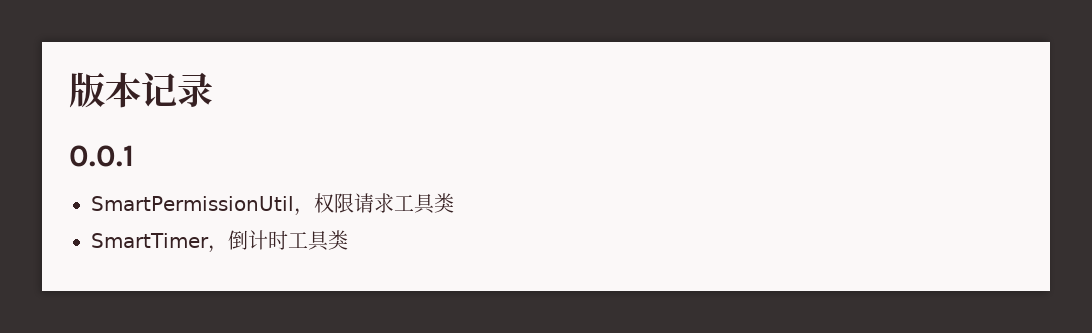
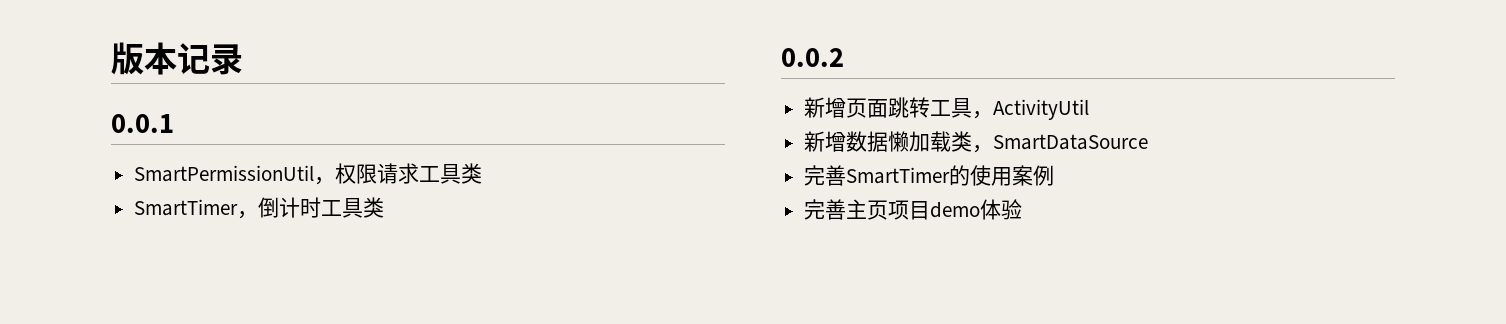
+ 0.0.2
+ 新增页面跳转工具，ActivityUtil
+ 新增数据懒加载类，SmartDataSource
+ 完善SmartTimer的使用案例
+ 完善主页项目demo体验

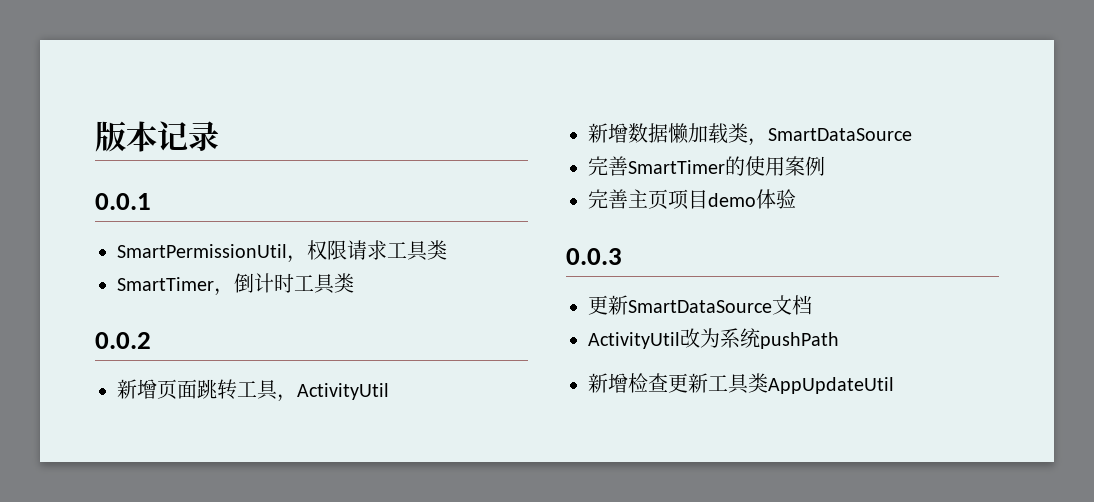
+ 0.0.3
+ 更新SmartDataSource文档
+ ActivityUtil改为系统pushPath
+ 新增检查更新工具类AppUpdateUtil

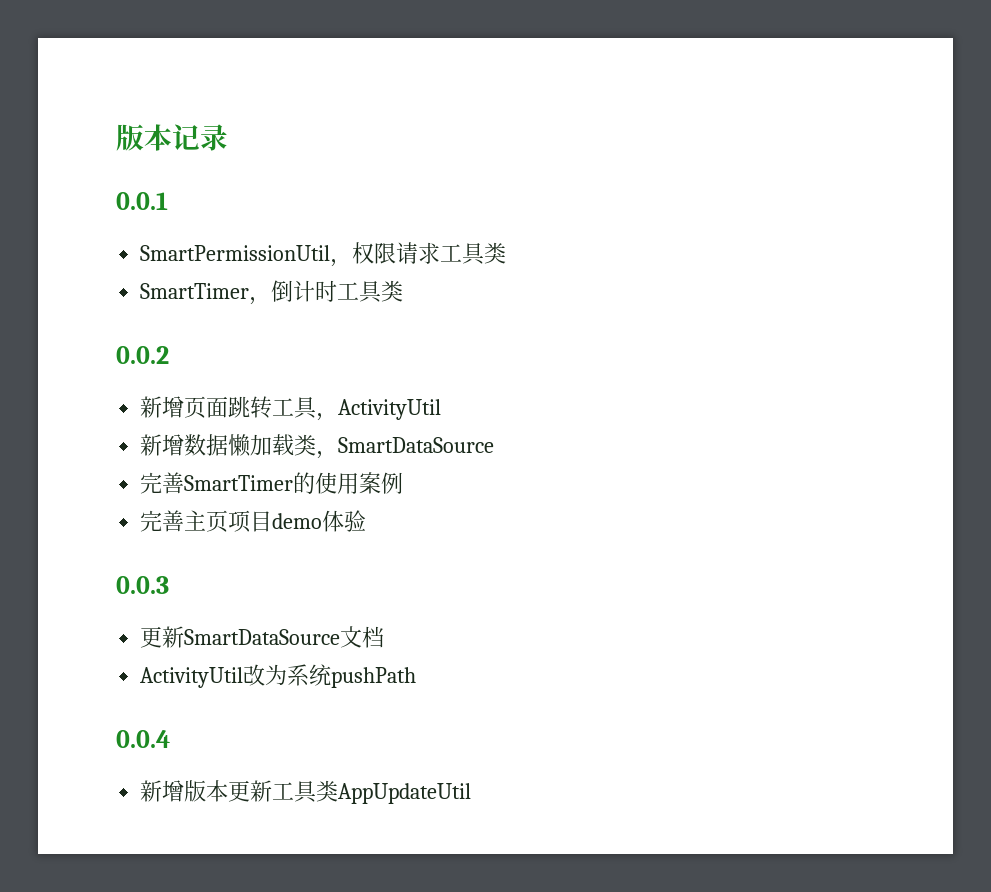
- 新增检查更新工具类AppUpdateUtil
+ 0.0.4
+ 新增版本更新工具类AppUpdateUtil

